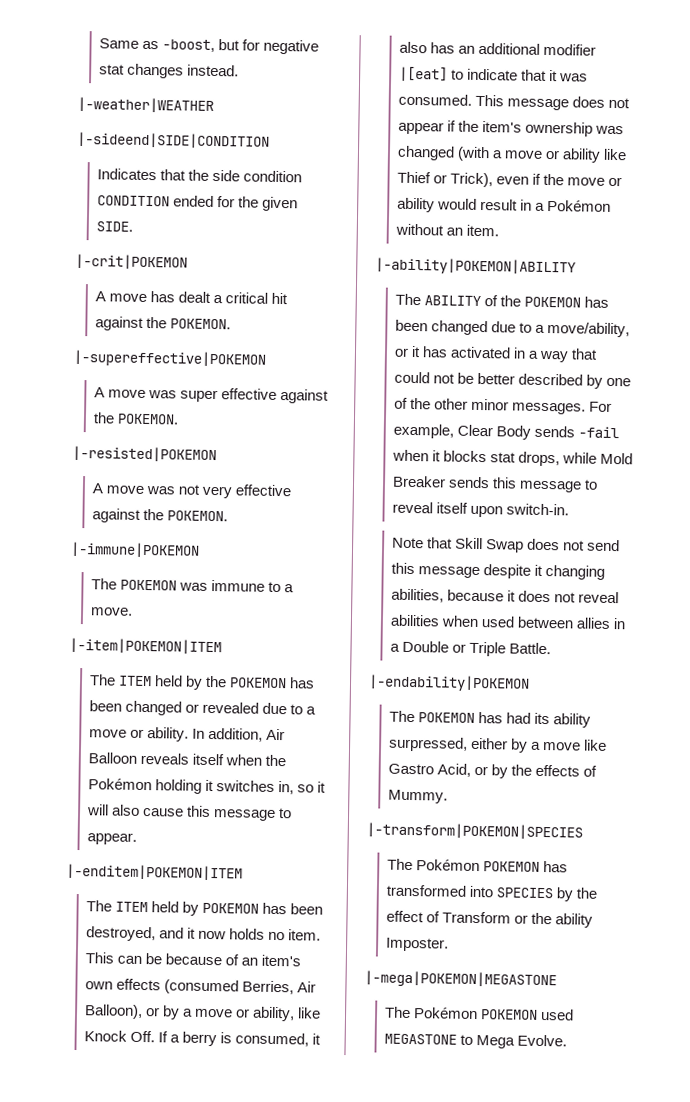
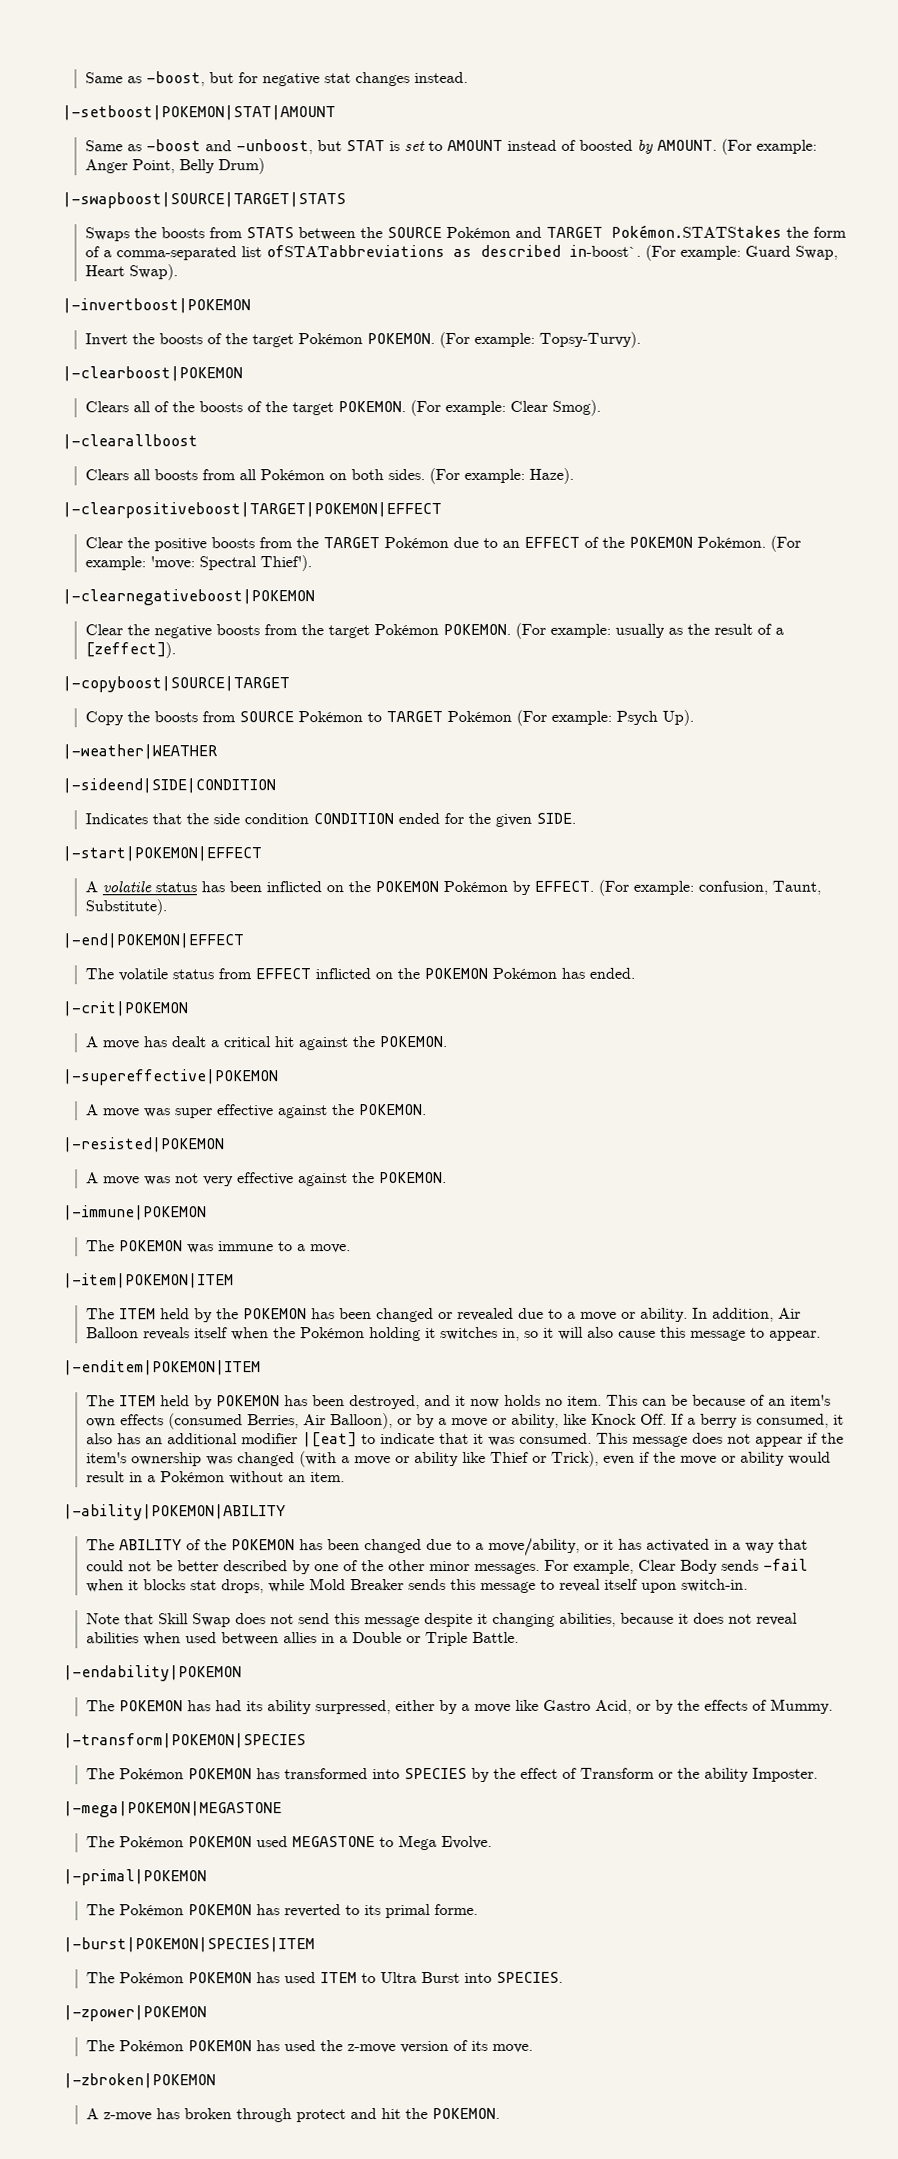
+ |-setboost|POKEMON|STAT|AMOUNT
+ Same as -boost and -unboost, but STAT is set to AMOUNT instead of boosted by AMOUNT. (For example: Anger Point, Belly Drum)
+ |-swapboost|SOURCE|TARGET|STATS
+ Swaps the boosts from STATS between the SOURCE Pokémon and TARGET Pokémon.STATStakes the form of a comma-separated list ofSTATabbreviations as described in-boost`. (For example: Guard Swap, Heart Swap).
+ |-invertboost|POKEMON
+ Invert the boosts of the target Pokémon POKEMON. (For example: Topsy-Turvy).
+ |-clearboost|POKEMON
+ Clears all of the boosts of the target POKEMON. (For example: Clear Smog).
+ |-clearallboost
+ Clears all boosts from all Pokémon on both sides. (For example: Haze).
+ |-clearpositiveboost|TARGET|POKEMON|EFFECT
+ Clear the positive boosts from the TARGET Pokémon due to an EFFECT of the POKEMON Pokémon. (For example: 'move: Spectral Thief').
+ |-clearnegativeboost|POKEMON
+ Clear the negative boosts from the target Pokémon POKEMON. (For example: usually as the result of a [zeffect]).
+ |-copyboost|SOURCE|TARGET
+ Copy the boosts from SOURCE Pokémon to TARGET Pokémon (For example: Psych Up).
+ |-start|POKEMON|EFFECT
+ A volatile status has been inflicted on the POKEMON Pokémon by EFFECT. (For example: confusion, Taunt, Substitute).
+ |-end|POKEMON|EFFECT
+ The volatile status from EFFECT inflicted on the POKEMON Pokémon has ended.
+ |-primal|POKEMON
+ The Pokémon POKEMON has reverted to its primal forme.
+ |-burst|POKEMON|SPECIES|ITEM
+ The Pokémon POKEMON has used ITEM to Ultra Burst into SPECIES.
+ |-zpower|POKEMON
+ The Pokémon POKEMON has used the z-move version of its move.
+ |-zbroken|POKEMON
+ A z-move has broken through protect and hit the POKEMON.

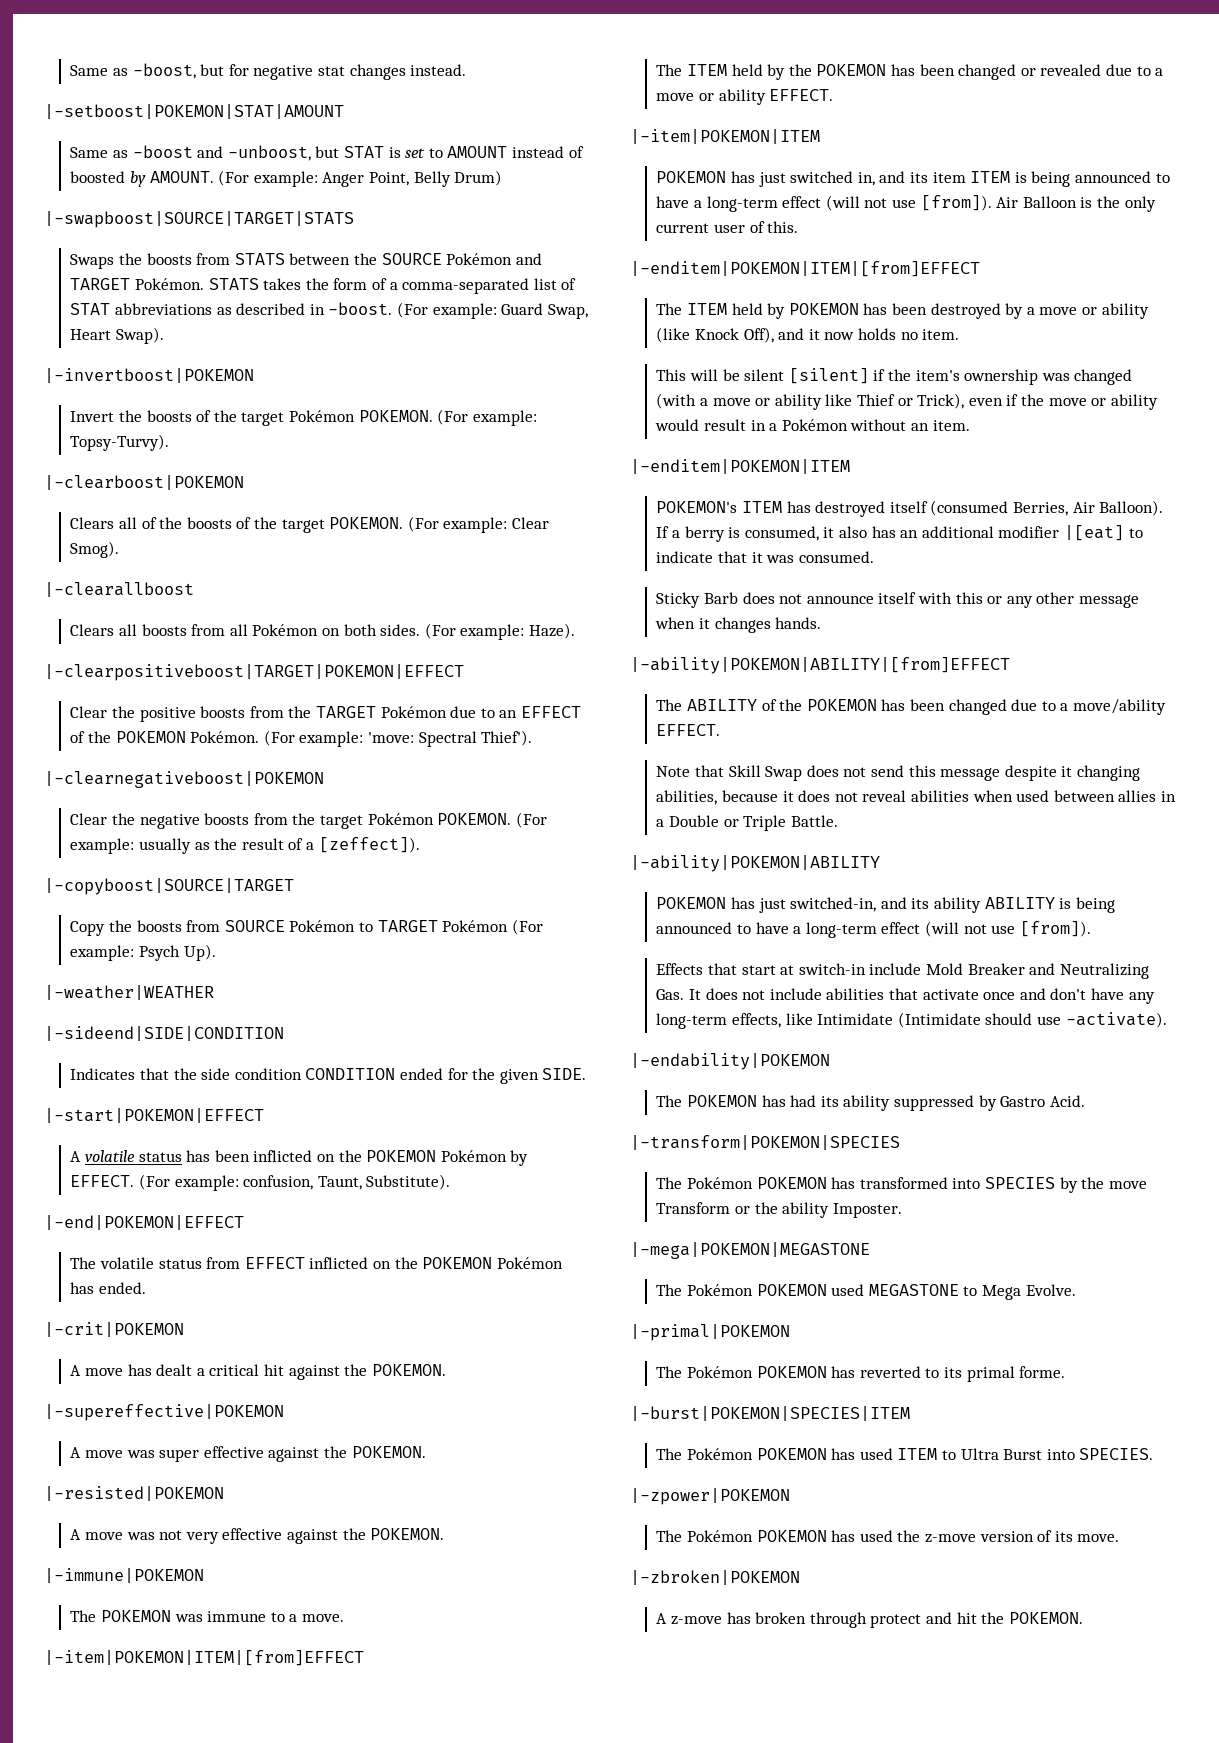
- Swaps the boosts from STATS between the SOURCE Pokémon and TARGET Pokémon.STATStakes the form of a comma-separated list ofSTATabbreviations as described in-boost`.
+ Swaps the boosts from STATS between the SOURCE Pokémon and TARGET Pokémon. STATS takes the form of a comma-separated list of STAT abbreviations as described in -boost.
- |-item|POKEMON|ITEM
+ |-item|POKEMON|ITEM|[from]EFFECT
- The ITEM held by the POKEMON has been changed or revealed due to a move or ability. In addition, Air Balloon reveals itself when the Pokémon holding it switches in, so it will also cause this message to appear.
- |-enditem|POKEMON|ITEM
+ The ITEM held by the POKEMON has been changed or revealed due to a move or ability EFFECT.
+ |-item|POKEMON|ITEM
+ POKEMON has just switched in, and its item ITEM is being announced to have a long-term effect (will not use [from]). Air Balloon is the only current user of this.
+ |-enditem|POKEMON|ITEM|[from]EFFECT
- The ITEM held by POKEMON has been destroyed, and it now holds no item. This can be because of an item's own effects (consumed Berries, Air Balloon), or by a move or ability, like Knock Off. If a berry is consumed, it also has an additional modifier |[eat] to indicate that it was consumed. This message does not appear if the item's ownership was changed (with a move or ability like Thief or Trick), even if the move or ability would result in a Pokémon without an item.
+ The ITEM held by POKEMON has been destroyed by a move or ability (like Knock Off), and it now holds no item.
+ This will be silent [silent] if the item's ownership was changed (with a move or ability like Thief or Trick), even if the move or ability would result in a Pokémon without an item.
- |-ability|POKEMON|ABILITY
+ |-enditem|POKEMON|ITEM
+ POKEMON's ITEM has destroyed itself (consumed Berries, Air Balloon). If a berry is consumed, it also has an additional modifier |[eat] to indicate that it was consumed.
+ Sticky Barb does not announce itself with this or any other message when it changes hands.
+ |-ability|POKEMON|ABILITY|[from]EFFECT
- The ABILITY of the POKEMON has been changed due to a move/ability, or it has activated in a way that could not be better described by one of the other minor messages. For example, Clear Body sends -fail when it blocks stat drops, while Mold Breaker sends this message to reveal itself upon switch-in.
+ The ABILITY of the POKEMON has been changed due to a move/ability EFFECT.
+ |-ability|POKEMON|ABILITY
+ POKEMON has just switched-in, and its ability ABILITY is being announced to have a long-term effect (will not use [from]).
+ Effects that start at switch-in include Mold Breaker and Neutralizing Gas. It does not include abilities that activate once and don't have any long-term effects, like Intimidate (Intimidate should use -activate).
- The POKEMON has had its ability surpressed, either by a move like Gastro Acid, or by the effects of Mummy.
+ The POKEMON has had its ability suppressed by Gastro Acid.
- The Pokémon POKEMON has transformed into SPECIES by the effect of Transform or the ability Imposter.
+ The Pokémon POKEMON has transformed into SPECIES by the move Transform or the ability Imposter.

